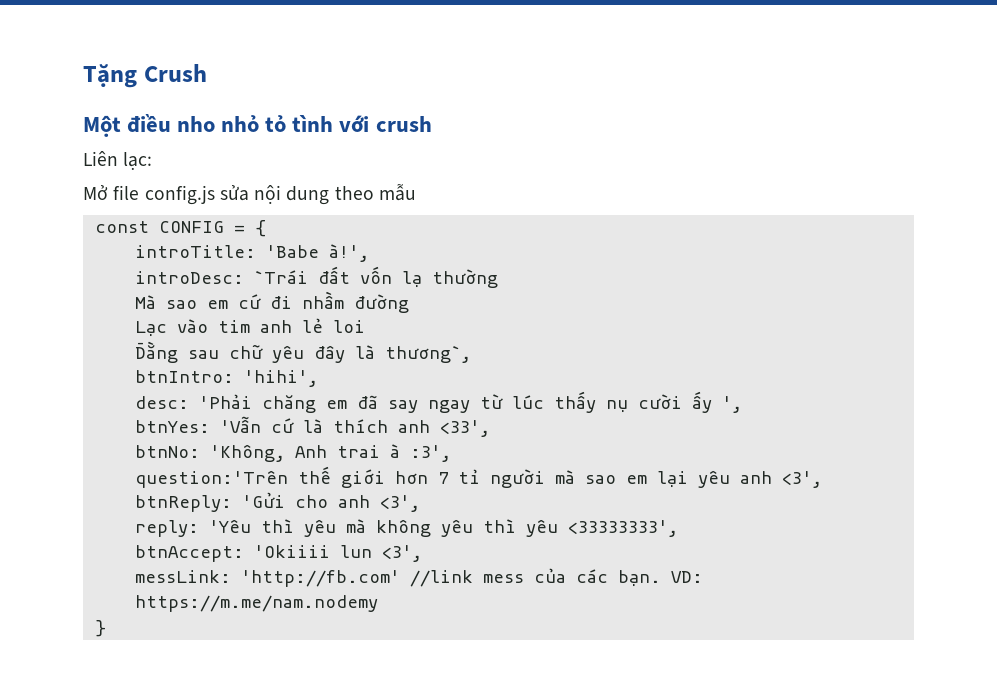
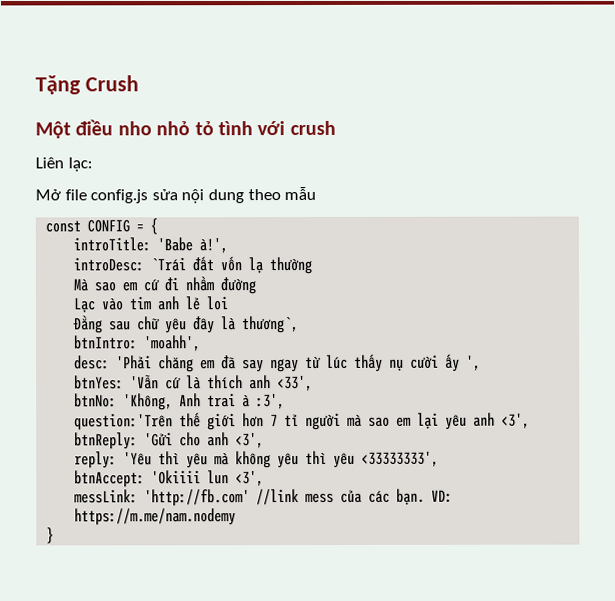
- btnIntro: 'hihi',
+ btnIntro: 'moahh',

